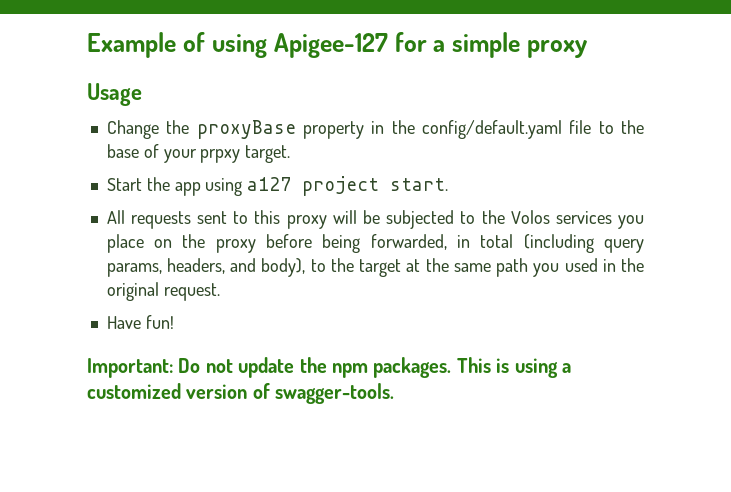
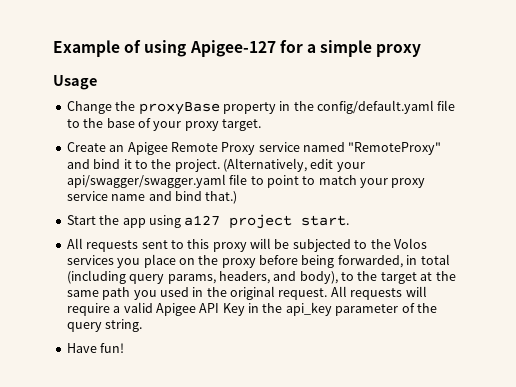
- Change the proxyBase property in the config/default.yaml file to the base of your prpxy target.
+ Change the proxyBase property in the config/default.yaml file to the base of your proxy target.
+ Create an Apigee Remote Proxy service named "RemoteProxy" and bind it to the project. (Alternatively, edit your api/swagger/swagger.yaml file to point to match your proxy service name and bind that.)
- All requests sent to this proxy will be subjected to the Volos services you place on the proxy before being forwarded, in total (including query params, headers, and body), to the target at the same path you used in the original request.
+ All requests sent to this proxy will be subjected to the Volos services you place on the proxy before being forwarded, in total (including query params, headers, and body), to the target at the same path you used in the original request. All requests will require a valid Apigee API Key in the api_key parameter of the query string.
  Have fun!
- Important: Do not update the npm packages. This is using a customized version of swagger-tools.

